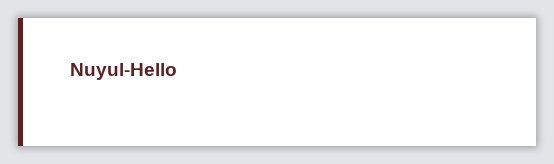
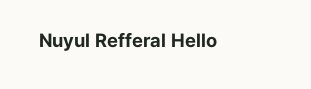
- Nuyul-Hello
+ Nuyul Refferal Hello

